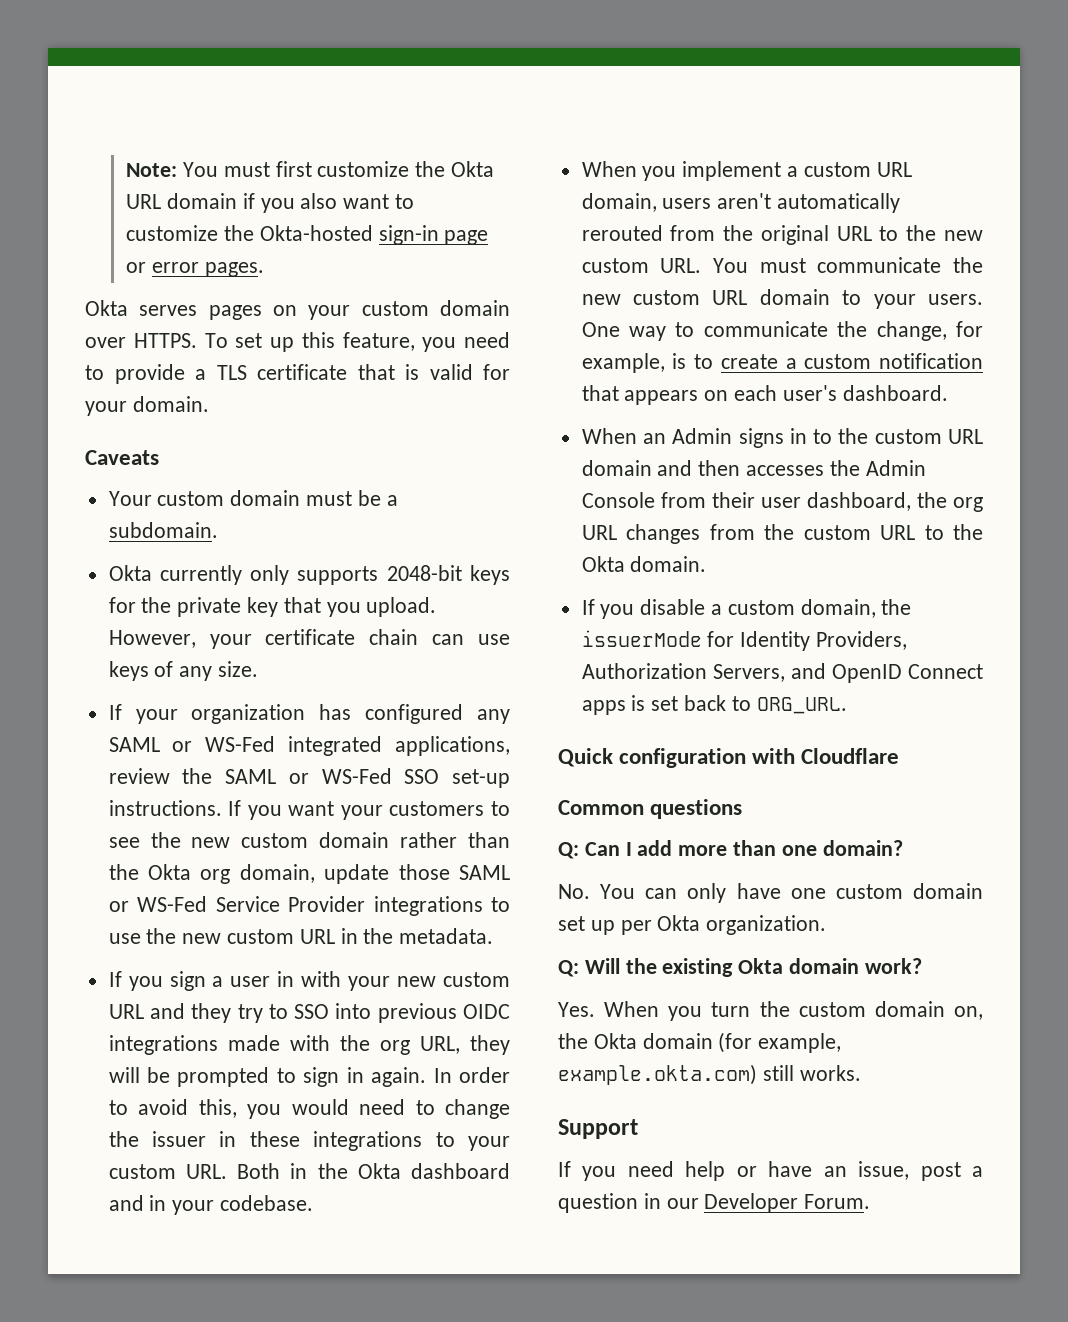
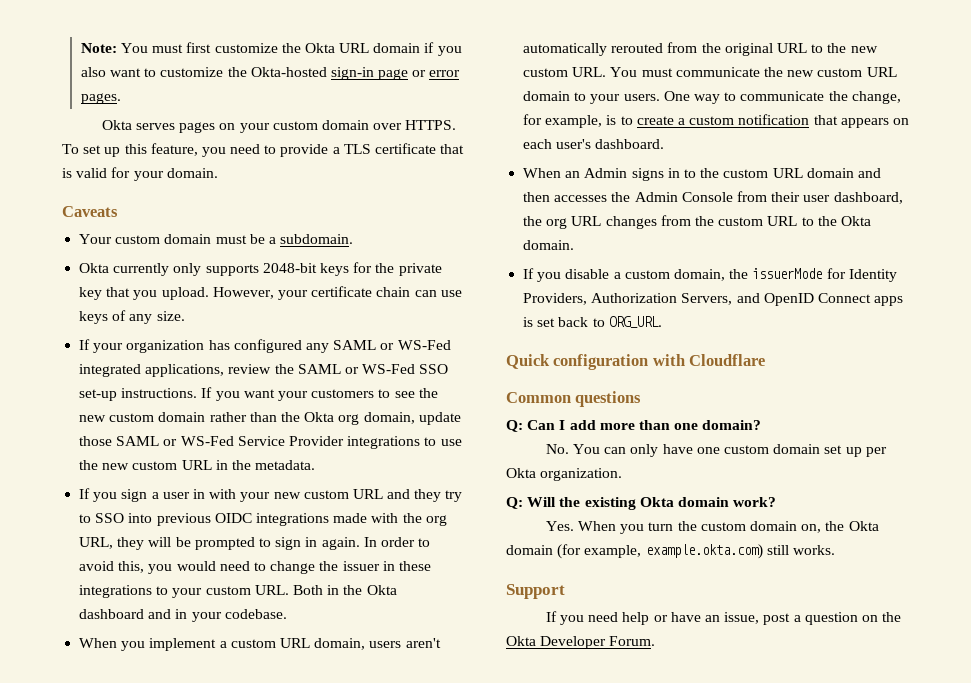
- If you need help or have an issue, post a question in our Developer Forum.
+ If you need help or have an issue, post a question on the Okta Developer Forum.

